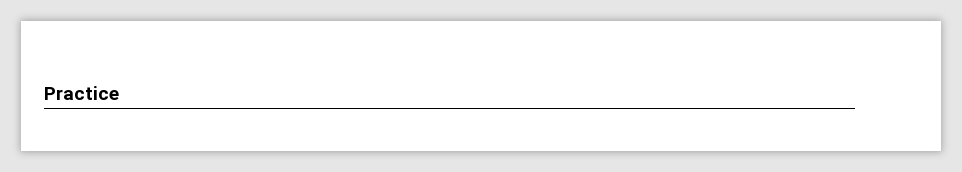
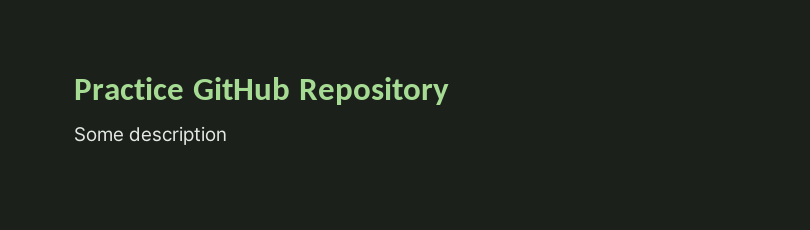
- Practice
+ Practice GitHub Repository
+ Some description

